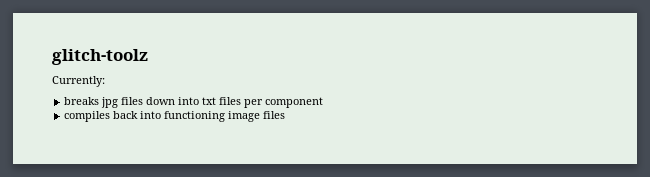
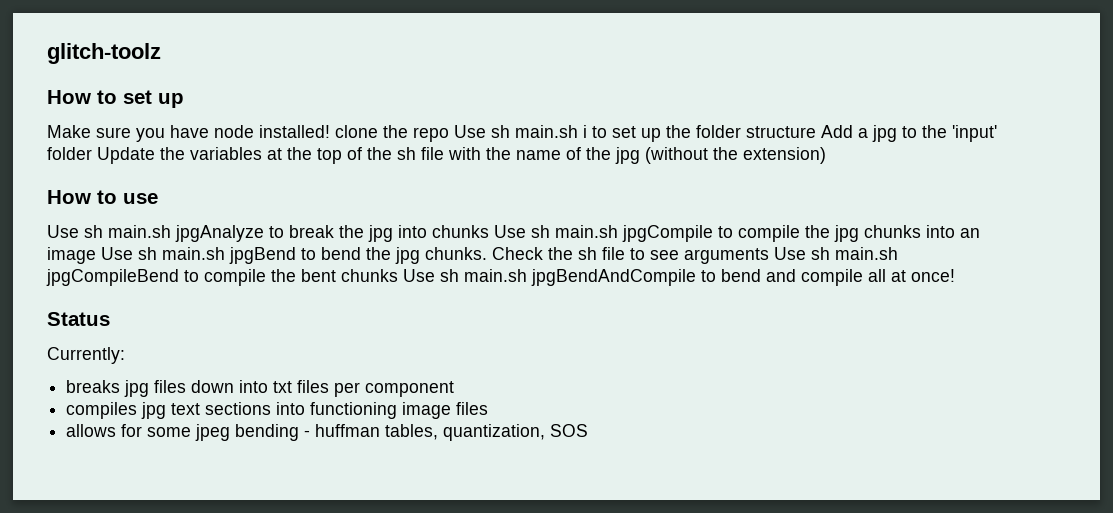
+ How to set up
+ Make sure you have node installed! clone the repo Use sh main.sh i to set up the folder structure Add a jpg to the 'input' folder Update the variables at the top of the sh file with the name of the jpg (without the extension)
+ How to use
+ Use sh main.sh jpgAnalyze to break the jpg into chunks Use sh main.sh jpgCompile to compile the jpg chunks into an image Use sh main.sh jpgBend to bend the jpg chunks. Check the sh file to see arguments Use sh main.sh jpgCompileBend to compile the bent chunks Use sh main.sh jpgBendAndCompile to bend and compile all at once!
+ Status
- compiles back into functioning image files
+ compiles jpg text sections into functioning image files
+ allows for some jpeg bending - huffman tables, quantization, SOS

